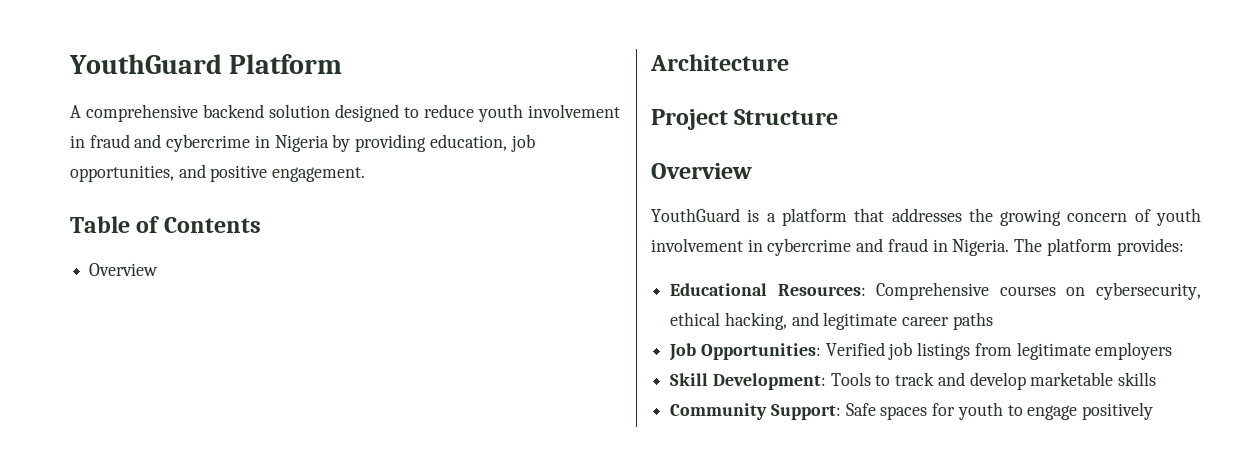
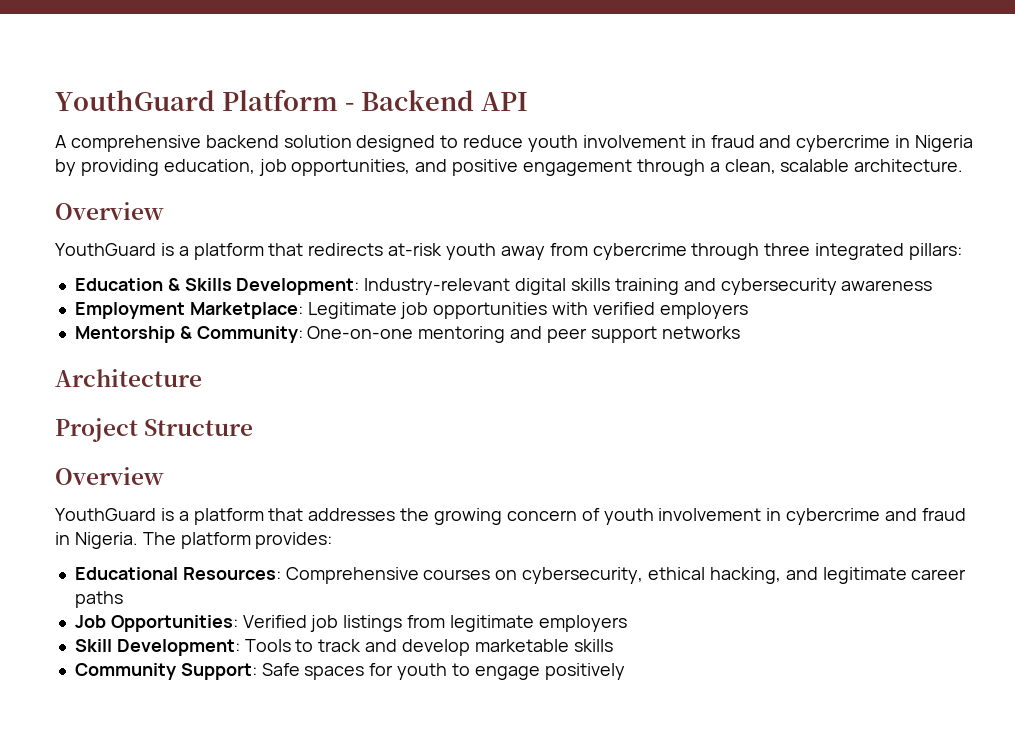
- YouthGuard Platform
+ YouthGuard Platform - Backend API
- A comprehensive backend solution designed to reduce youth involvement in fraud and cybercrime in Nigeria by providing education, job opportunities, and positive engagement.
- Table of Contents
+ A comprehensive backend solution designed to reduce youth involvement in fraud and cybercrime in Nigeria by providing education, job opportunities, and positive engagement through a clean, scalable architecture.
  Overview
+ YouthGuard is a platform that redirects at-risk youth away from cybercrime through three integrated pillars:
+ Education & Skills Development: Industry-relevant digital skills training and cybersecurity awareness
+ Employment Marketplace: Legitimate job opportunities with verified employers
+ Mentorship & Community: One-on-one mentoring and peer support networks

